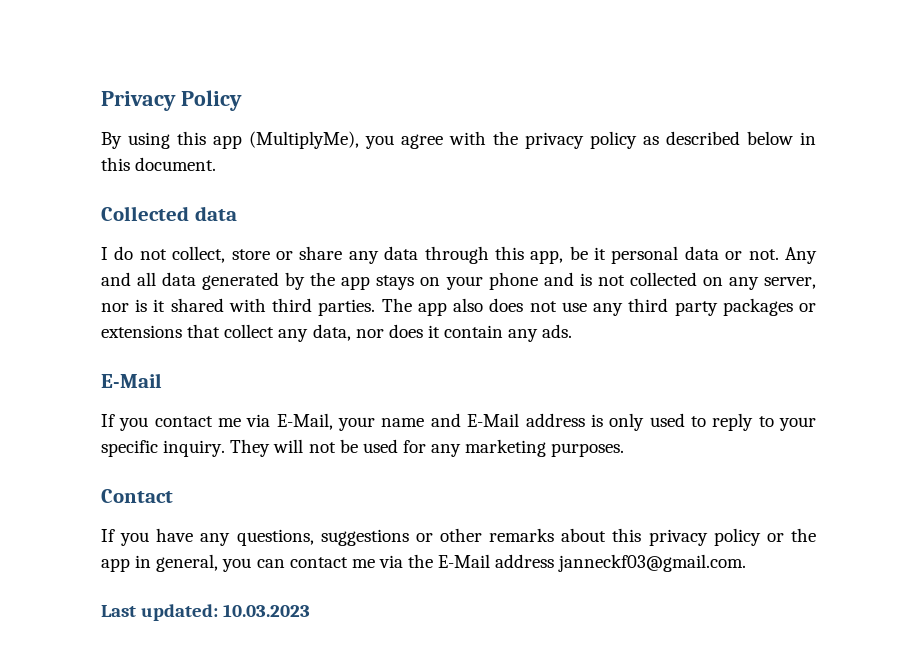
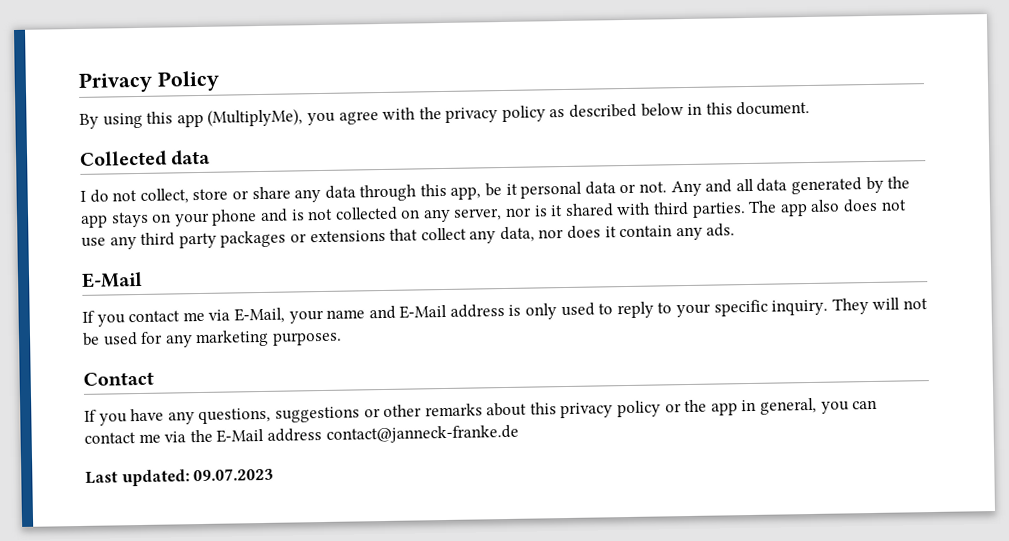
- If you have any questions, suggestions or other remarks about this privacy policy or the app in general, you can contact me via the E-Mail address janneckf03@gmail.com.
+ If you have any questions, suggestions or other remarks about this privacy policy or the app in general, you can contact me via the E-Mail address contact@janneck-franke.de
- Last updated: 10.03.2023
+ Last updated: 09.07.2023

